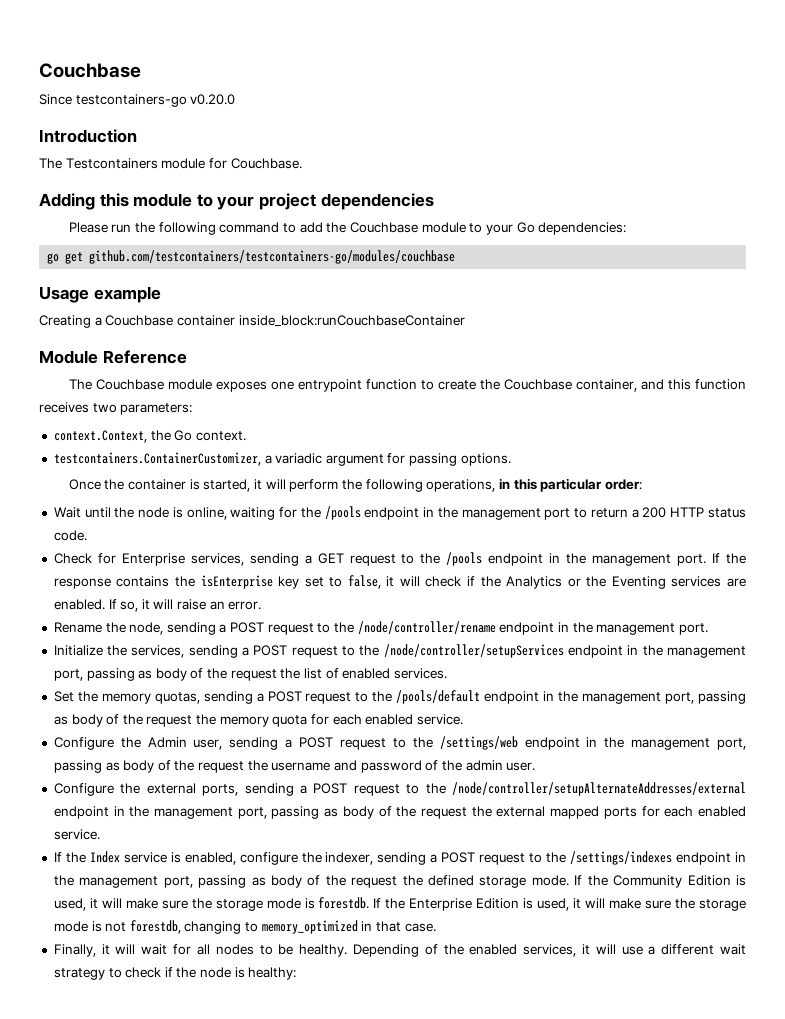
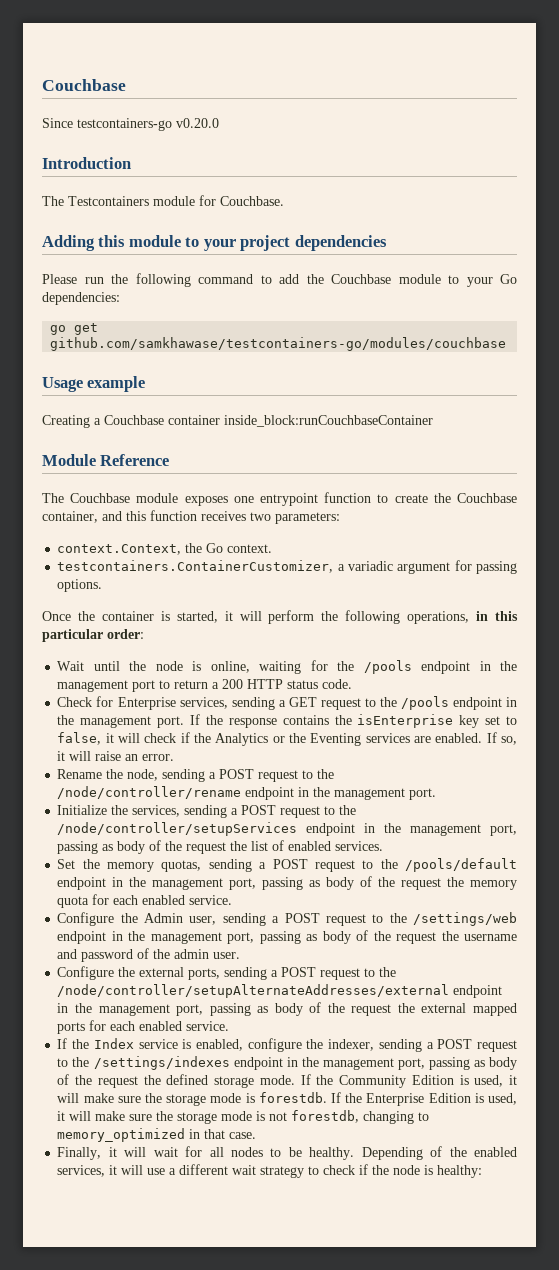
- go get github.com/testcontainers/testcontainers-go/modules/couchbase
+ go get github.com/samkhawase/testcontainers-go/modules/couchbase

